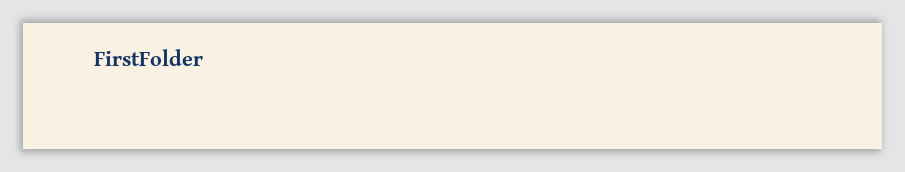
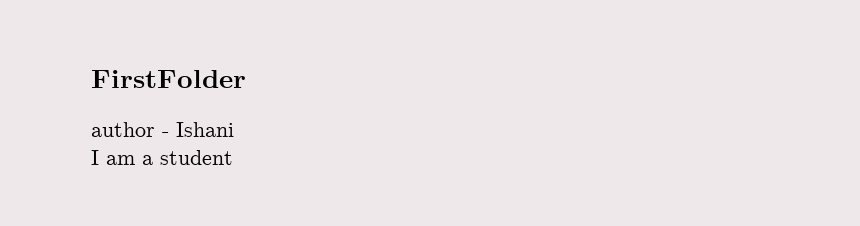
+ author - Ishani
+ I am a student

